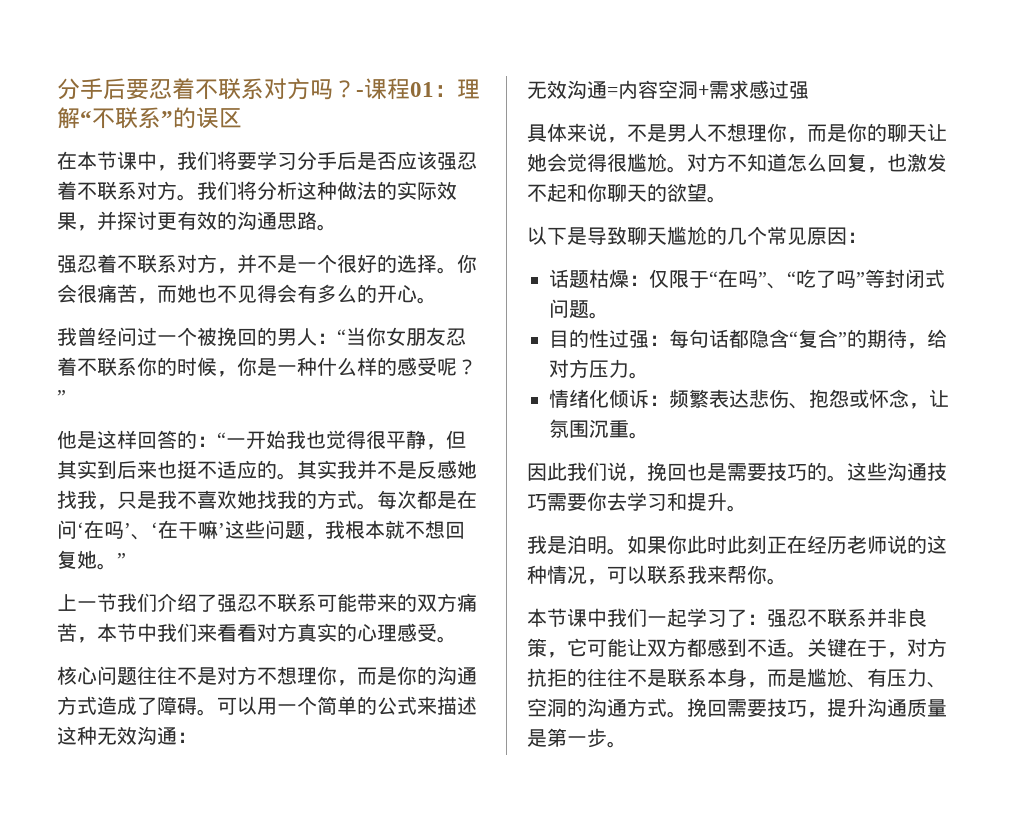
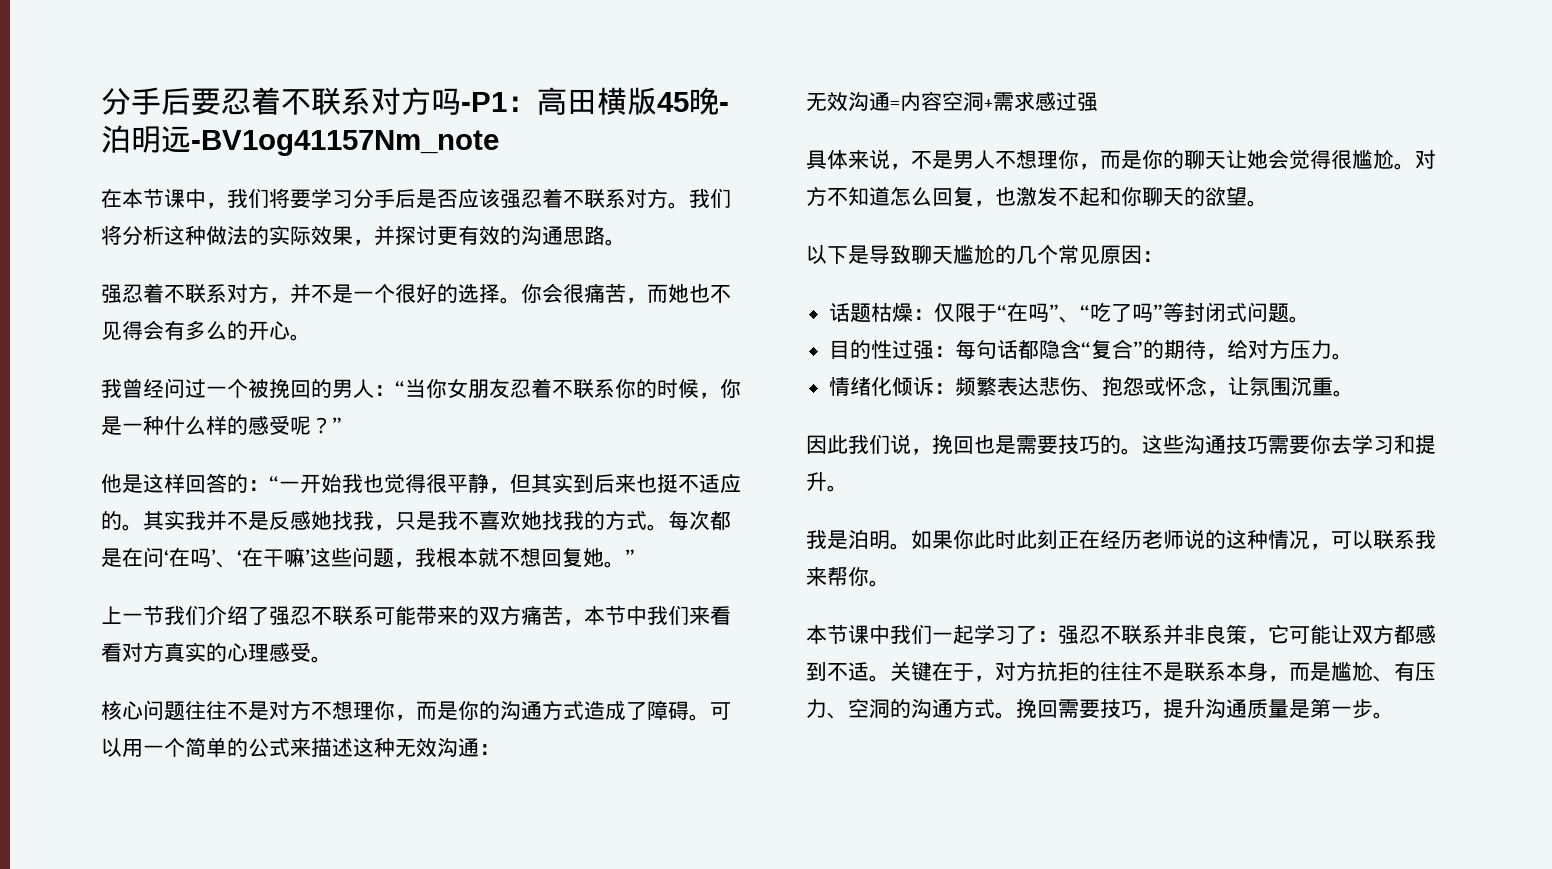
- 分手后要忍着不联系对方吗？-课程01：理解“不联系”的误区
+ 分手后要忍着不联系对方吗-P1：高田横版45晚-泊明远-BV1og41157Nm_note

